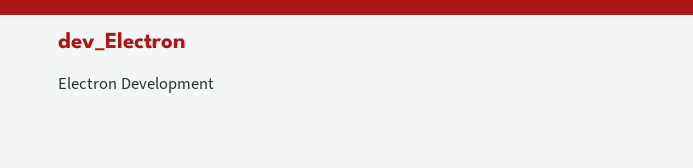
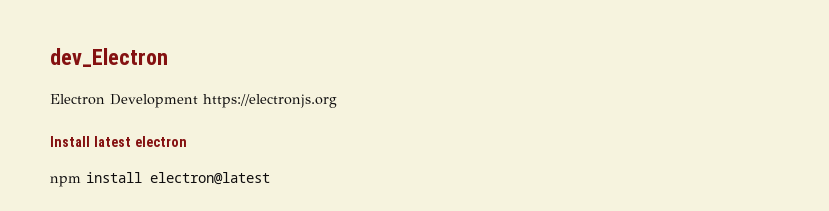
- Electron Development
+ Electron Development https://electronjs.org
+ Install latest electron
+ npm install electron@latest

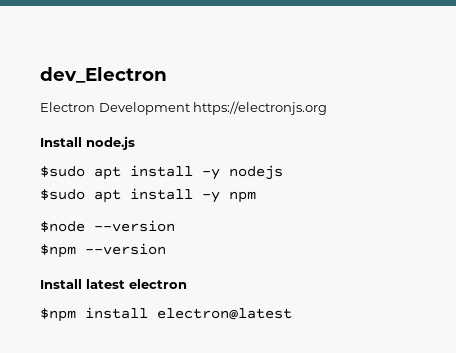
+ Install node.js
+ $sudo apt install -y nodejs
+ $sudo apt install -y npm
+ $node --version
+ $npm --version
- npm install electron@latest
+ $npm install electron@latest

